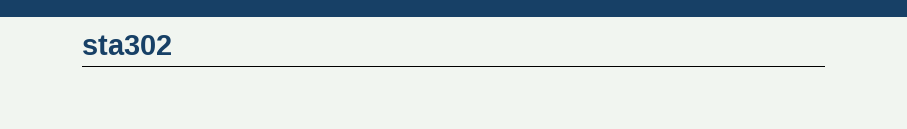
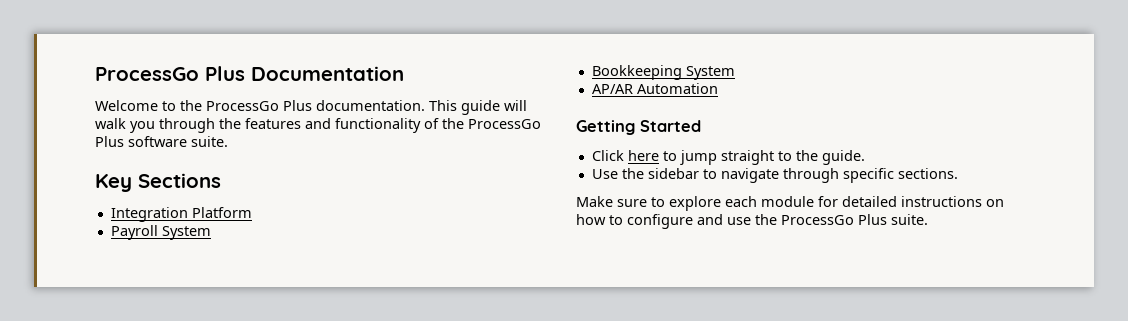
- sta302
+ ProcessGo Plus Documentation
+ Welcome to the ProcessGo Plus documentation. This guide will walk you through the features and functionality of the ProcessGo Plus software suite.
+ Key Sections
+ Integration Platform
+ Payroll System
+ Bookkeeping System
+ AP/AR Automation
+ Getting Started
+ Click here to jump straight to the guide.
+ Use the sidebar to navigate through specific sections.
+ Make sure to explore each module for detailed instructions on how to configure and use the ProcessGo Plus suite.

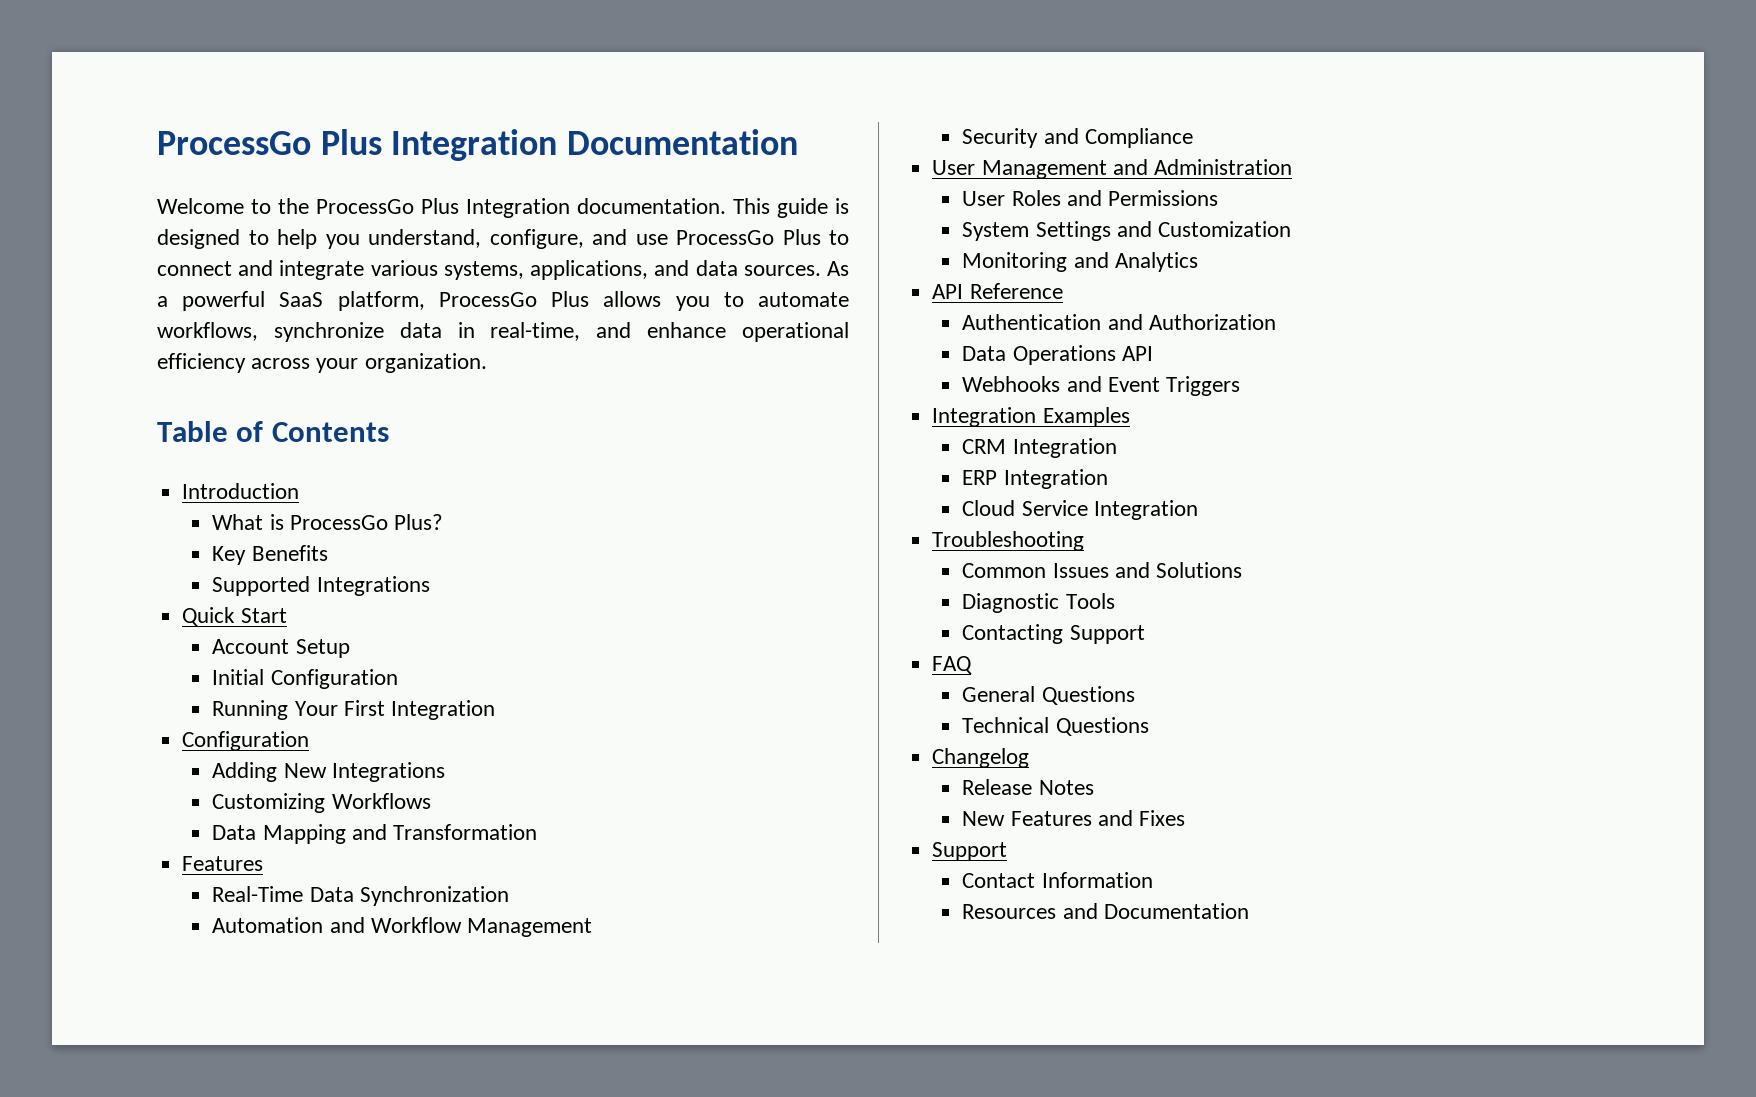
- ProcessGo Plus Documentation
+ ProcessGo Plus Integration Documentation
- Welcome to the ProcessGo Plus documentation.
+ Welcome to the ProcessGo Plus Integration documentation.
- This guide will walk you through the features and functionality of the ProcessGo Plus software suite.
- Key Sections
- Integration Platform
- Payroll System
- Bookkeeping System
- AP/AR Automation
- Getting Started
- Click here to jump straight to the guide.
- Use the sidebar to navigate through specific sections.
- Make sure to explore each module for detailed instructions on how to configure and use the ProcessGo Plus suite.
+ This guide is designed to help you understand, configure, and use ProcessGo Plus to connect and integrate various systems, applications, and data sources. As a powerful SaaS platform, ProcessGo Plus allows you to automate workflows, synchronize data in real-time, and enhance operational efficiency across your organization.
+ Table of Contents
+ Introduction
+ What is ProcessGo Plus?
+ Key Benefits
+ Supported Integrations
+ Quick Start
+ Account Setup
+ Initial Configuration
+ Running Your First Integration
+ Configuration
+ Adding New Integrations
+ Customizing Workflows
+ Data Mapping and Transformation
+ Features
+ Real-Time Data Synchronization
+ Automation and Workflow Management
+ Security and Compliance
+ User Management and Administration
+ User Roles and Permissions
+ System Settings and Customization
+ Monitoring and Analytics
+ API Reference
+ Authentication and Authorization
+ Data Operations API
+ Webhooks and Event Triggers
+ Integration Examples
+ CRM Integration
+ ERP Integration
+ Cloud Service Integration
+ Troubleshooting
+ Common Issues and Solutions
+ Diagnostic Tools
+ Contacting Support
+ FAQ
+ General Questions
+ Technical Questions
+ Changelog
+ Release Notes
+ New Features and Fixes
+ Support
+ Contact Information
+ Resources and Documentation

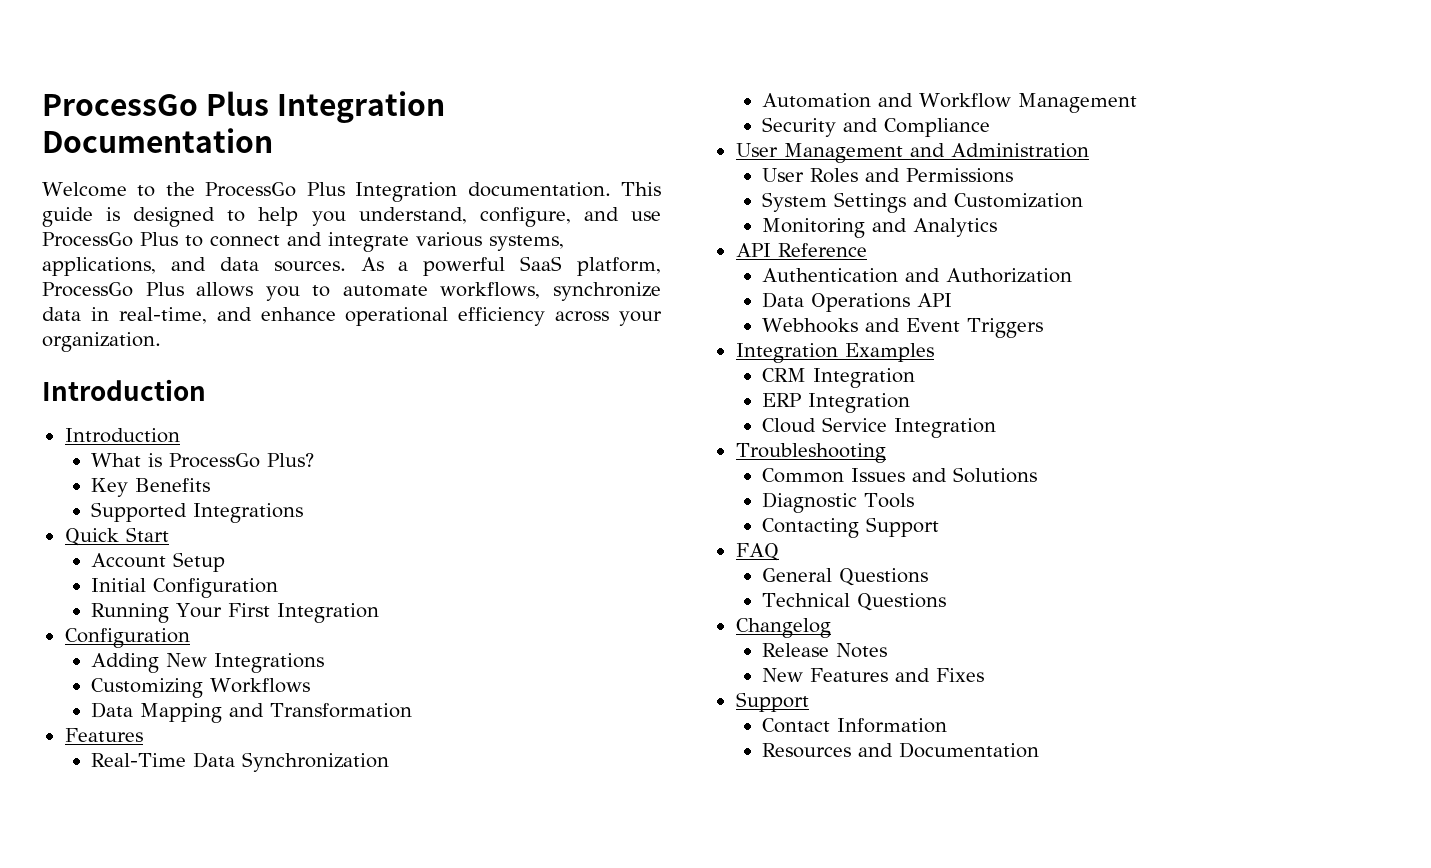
  As a powerful SaaS platform, ProcessGo Plus allows you to automate workflows, synchronize data in real-time, and enhance operational efficiency across your organization.
- Table of Contents
+ Introduction

